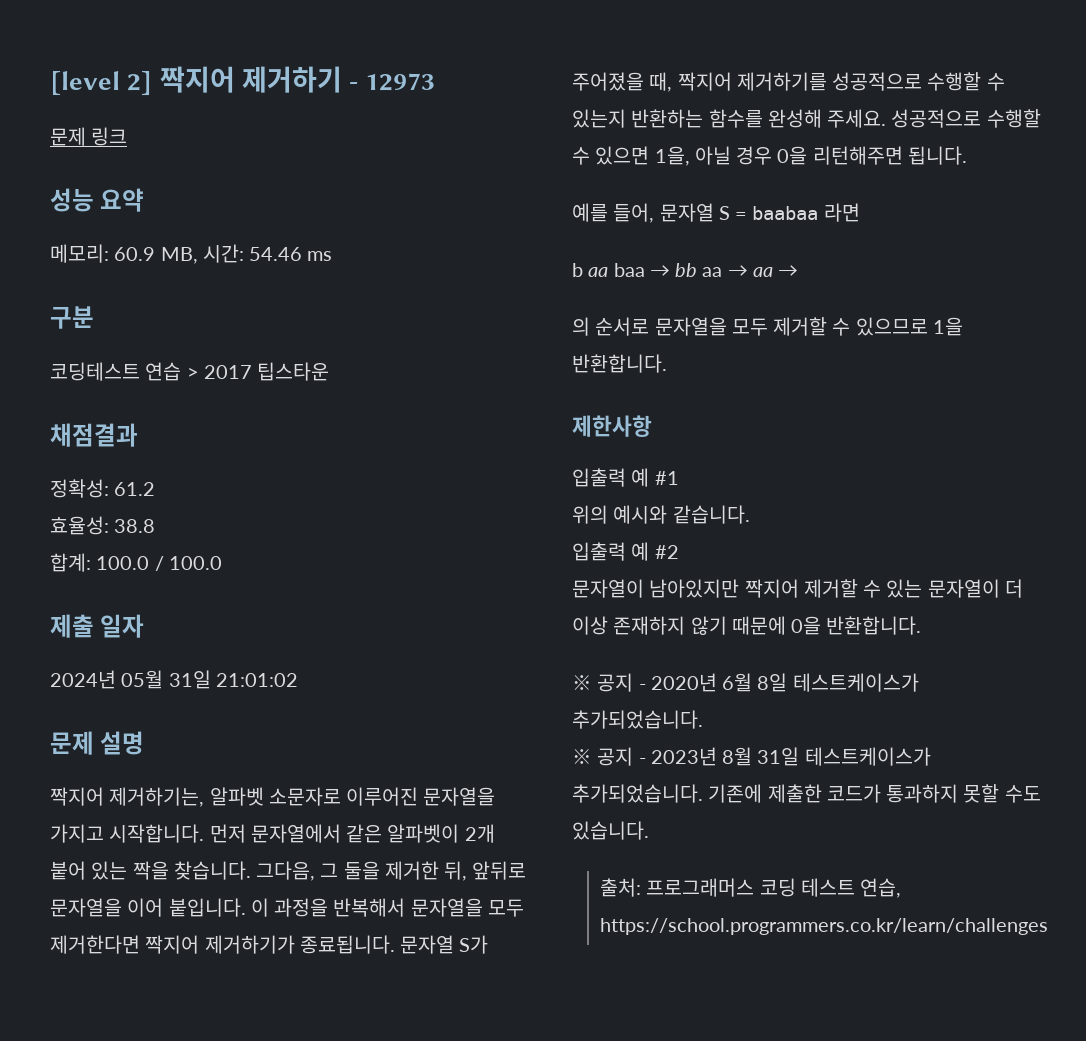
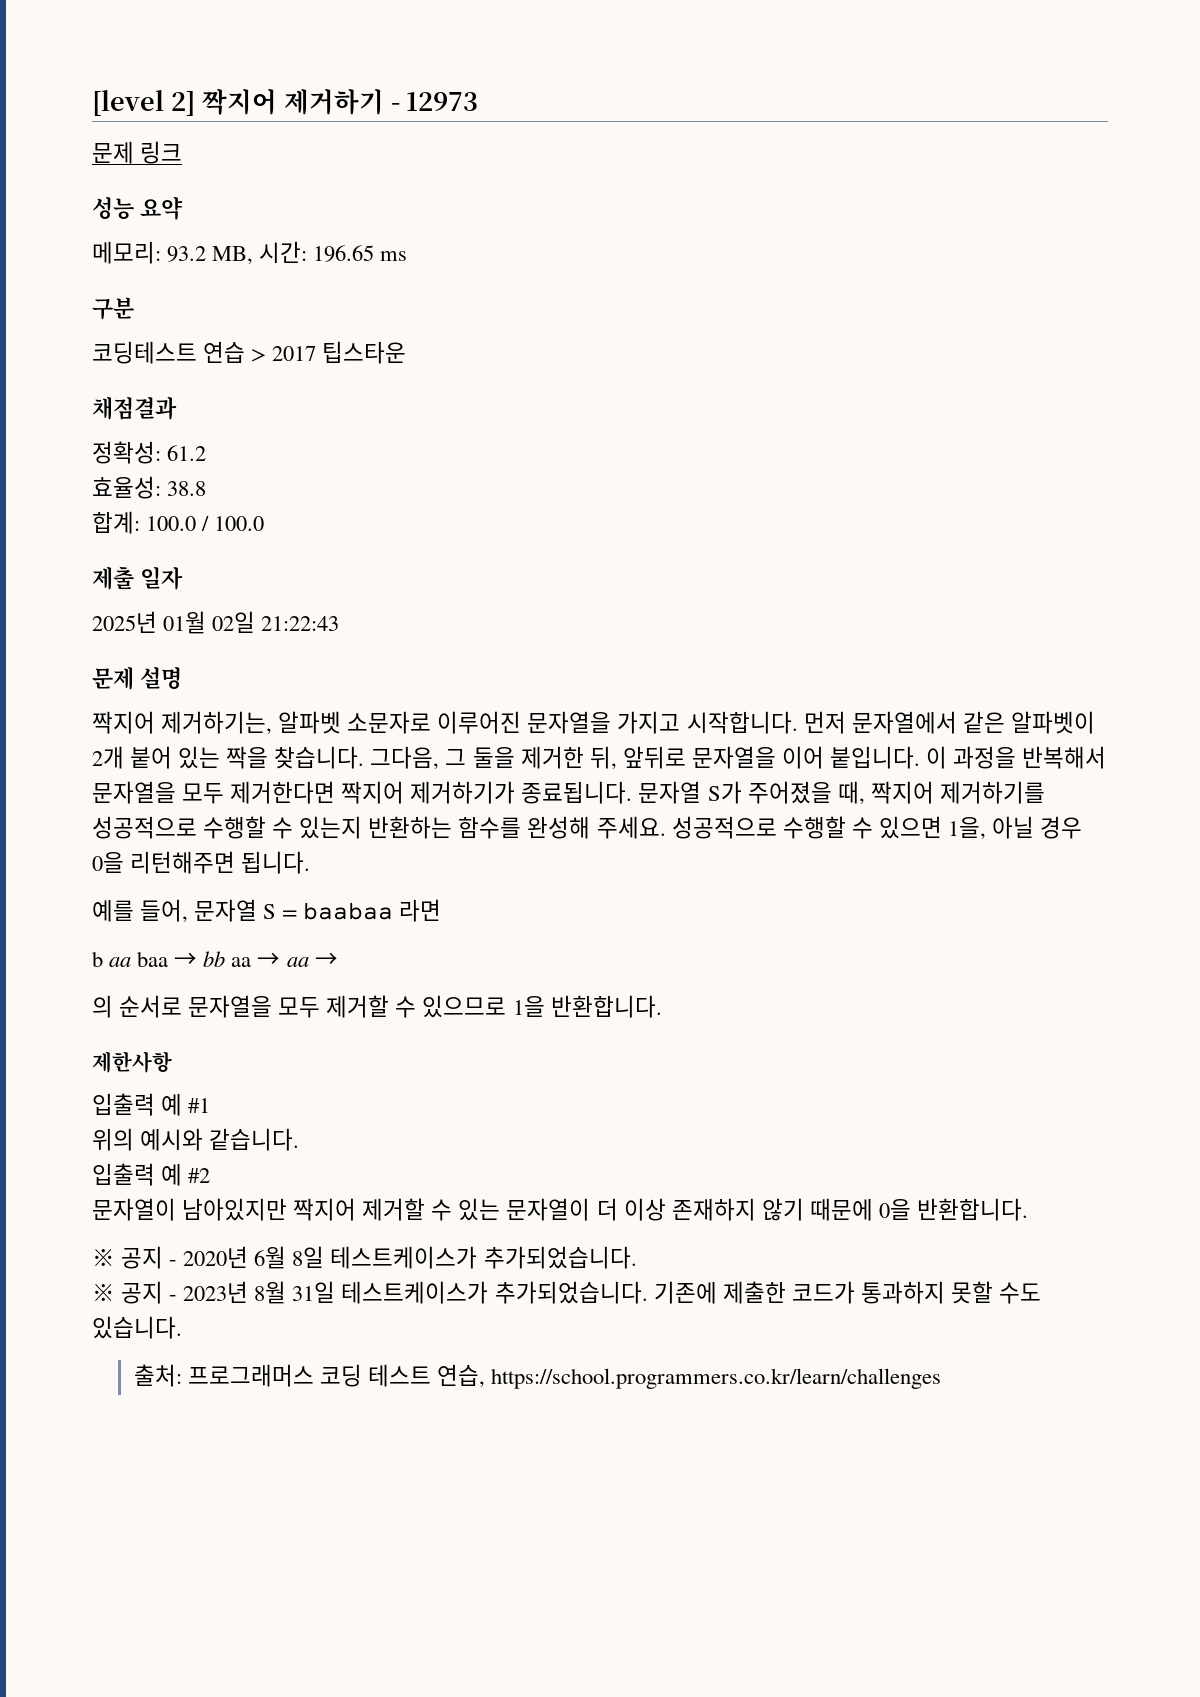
- 메모리: 60.9 MB, 시간: 54.46 ms
+ 메모리: 93.2 MB, 시간: 196.65 ms
- 2024년 05월 31일 21:01:02
+ 2025년 01월 02일 21:22:43

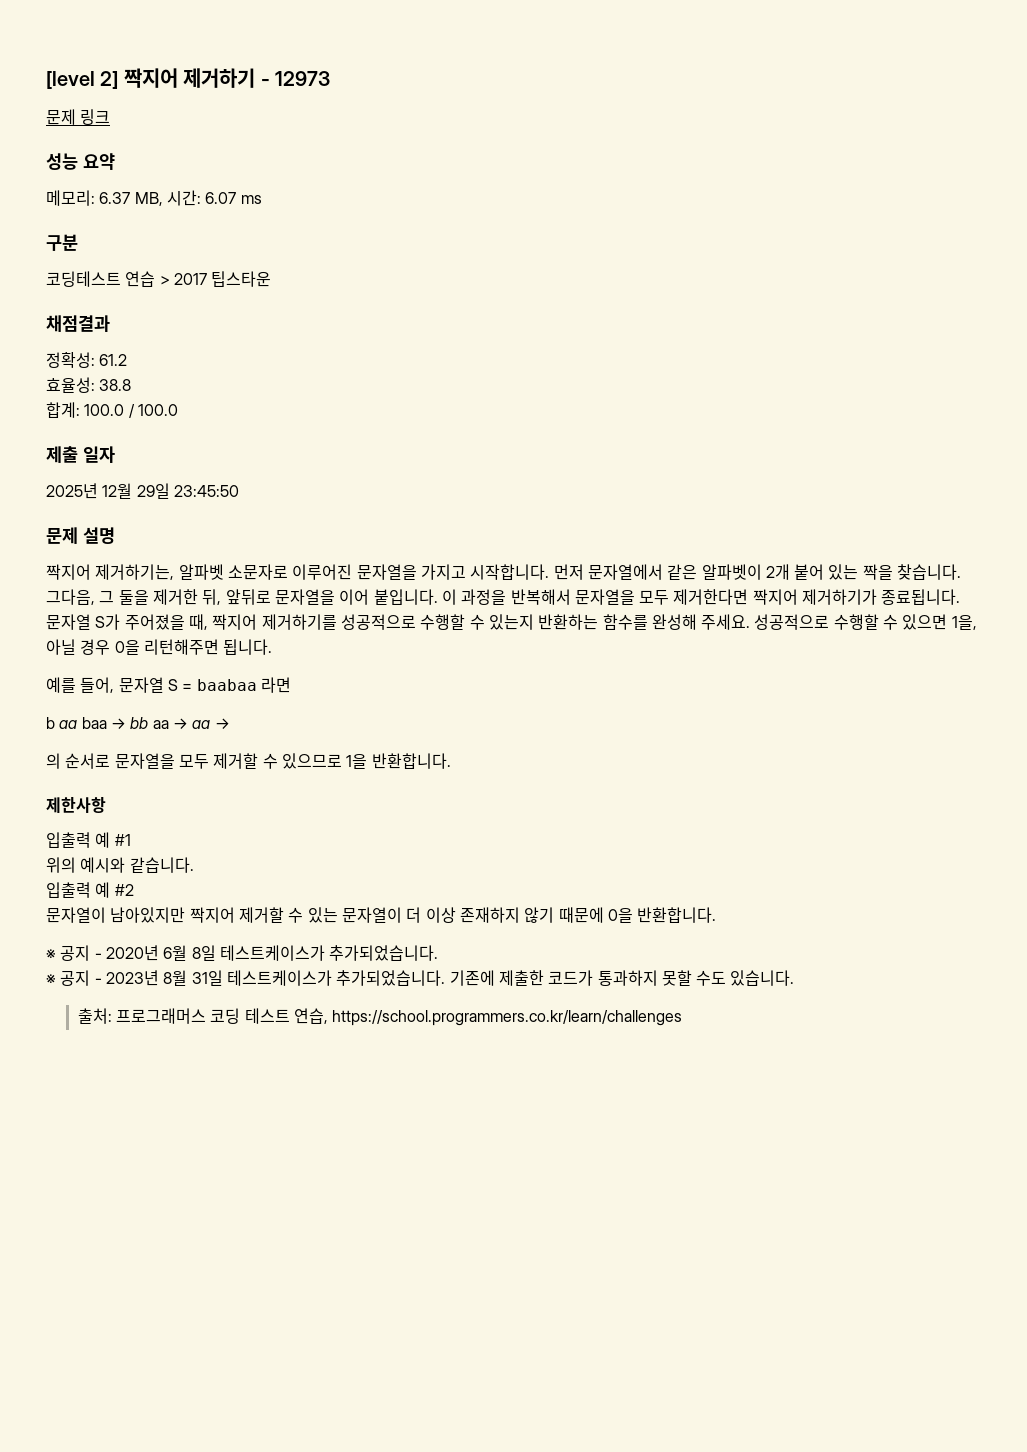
- 메모리: 93.2 MB, 시간: 196.65 ms
+ 메모리: 6.37 MB, 시간: 6.07 ms
- 2025년 01월 02일 21:22:43
+ 2025년 12월 29일 23:45:50

